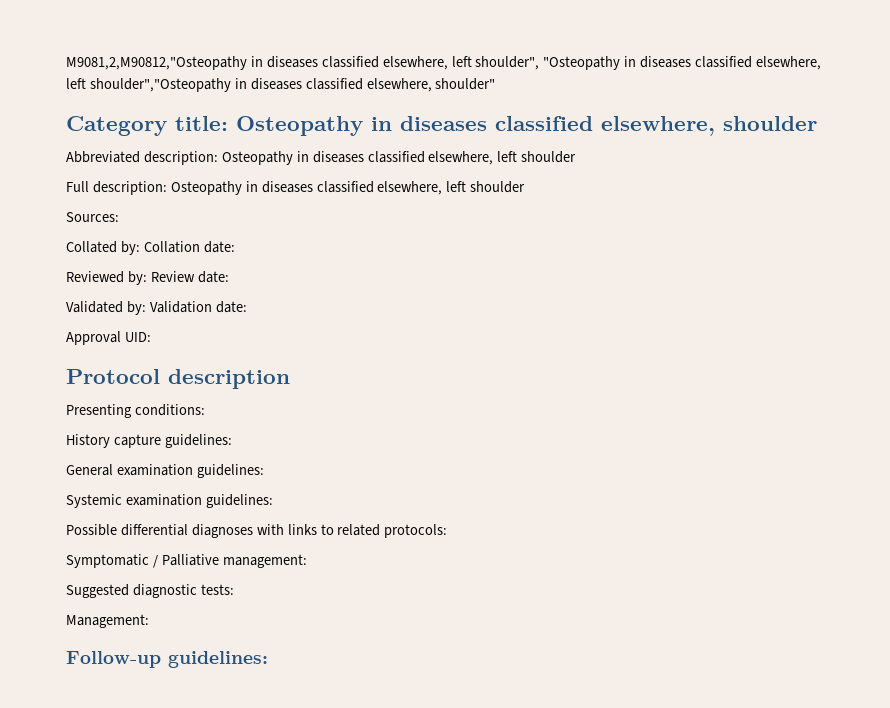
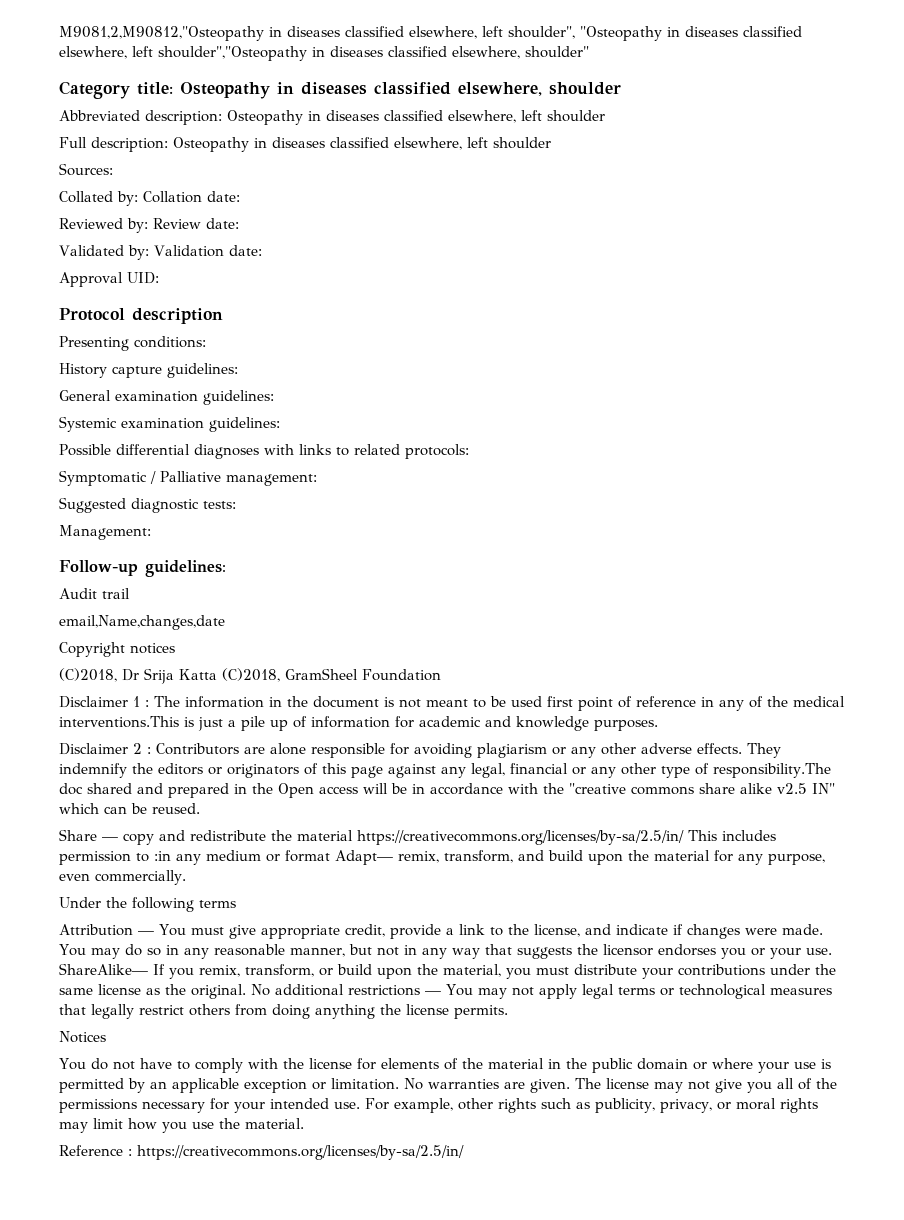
+ Audit trail
+ email,Name,changes,date
+ Copyright notices
+ (C)2018, Dr Srija Katta (C)2018, GramSheel Foundation
+ Disclaimer 1 : The information in the document is not meant to be used first point of reference in any of the medical interventions.This is just a pile up of information for academic and knowledge purposes.
+ Disclaimer 2 : Contributors are alone responsible for avoiding plagiarism or any other adverse effects. They indemnify the editors or originators of this page against any legal, financial or any other type of responsibility.The doc shared and prepared in the Open access will be in accordance with the "creative commons share alike v2.5 IN" which can be reused.
+ Share — copy and redistribute the material https://creativecommons.org/licenses/by-sa/2.5/in/ This includes permission to :in any medium or format Adapt— remix, transform, and build upon the material for any purpose, even commercially.
+ Under the following terms
+ Attribution — You must give appropriate credit, provide a link to the license, and indicate if changes were made. You may do so in any reasonable manner, but not in any way that suggests the licensor endorses you or your use. ShareAlike— If you remix, transform, or build upon the material, you must distribute your contributions under the same license as the original. No additional restrictions — You may not apply legal terms or technological measures that legally restrict others from doing anything the license permits.
+ Notices
+ You do not have to comply with the license for elements of the material in the public domain or where your use is permitted by an applicable exception or limitation. No warranties are given. The license may not give you all of the permissions necessary for your intended use. For example, other rights such as publicity, privacy, or moral rights may limit how you use the material.
+ Reference : https://creativecommons.org/licenses/by-sa/2.5/in/

